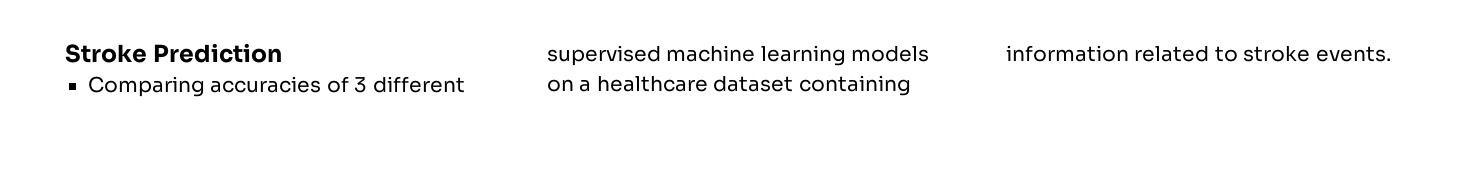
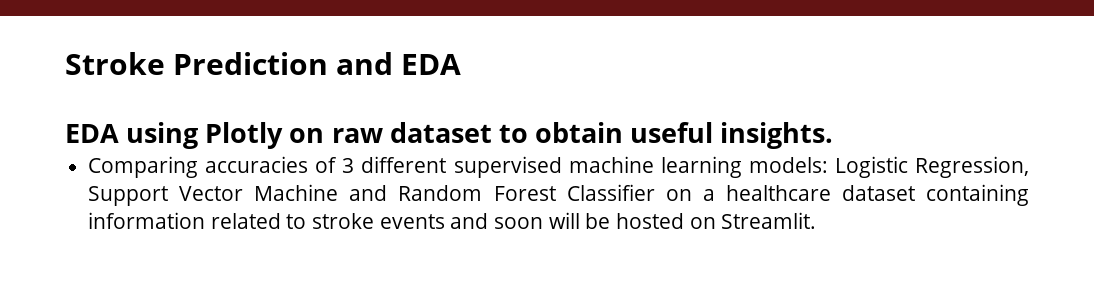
- Stroke Prediction
+ Stroke Prediction and EDA
+ EDA using Plotly on raw dataset to obtain useful insights.
- Comparing accuracies of 3 different supervised machine learning models on a healthcare dataset containing information related to stroke events.
+ Comparing accuracies of 3 different supervised machine learning models: Logistic Regression, Support Vector Machine and Random Forest Classifier on a healthcare dataset containing information related to stroke events and soon will be hosted on Streamlit.

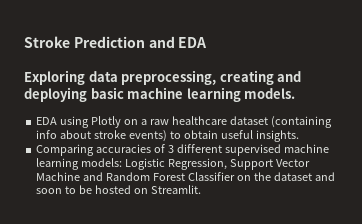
- EDA using Plotly on raw dataset to obtain useful insights.
+ Exploring data preprocessing, creating and deploying basic machine learning models.
+ EDA using Plotly on a raw healthcare dataset (containing info about stroke events) to obtain useful insights.
- Comparing accuracies of 3 different supervised machine learning models: Logistic Regression, Support Vector Machine and Random Forest Classifier on a healthcare dataset containing information related to stroke events and soon will be hosted on Streamlit.
+ Comparing accuracies of 3 different supervised machine learning models: Logistic Regression, Support Vector Machine and Random Forest Classifier on the dataset and soon to be hosted on Streamlit.

